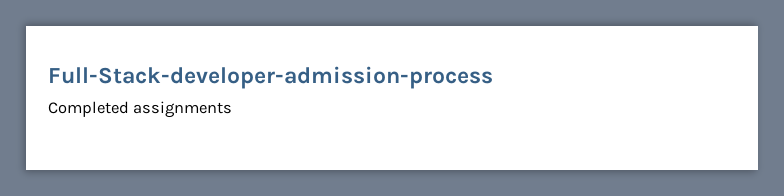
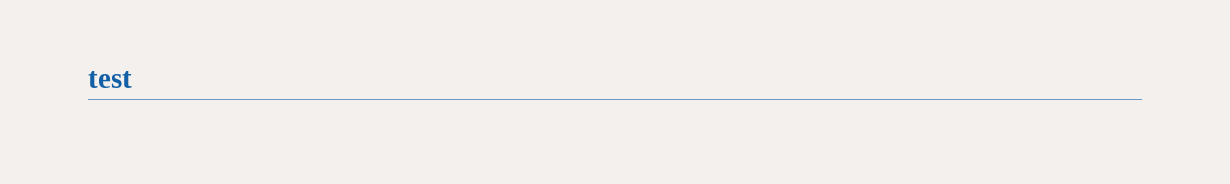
- Full-Stack-developer-admission-process
- Completed assignments
+ test

